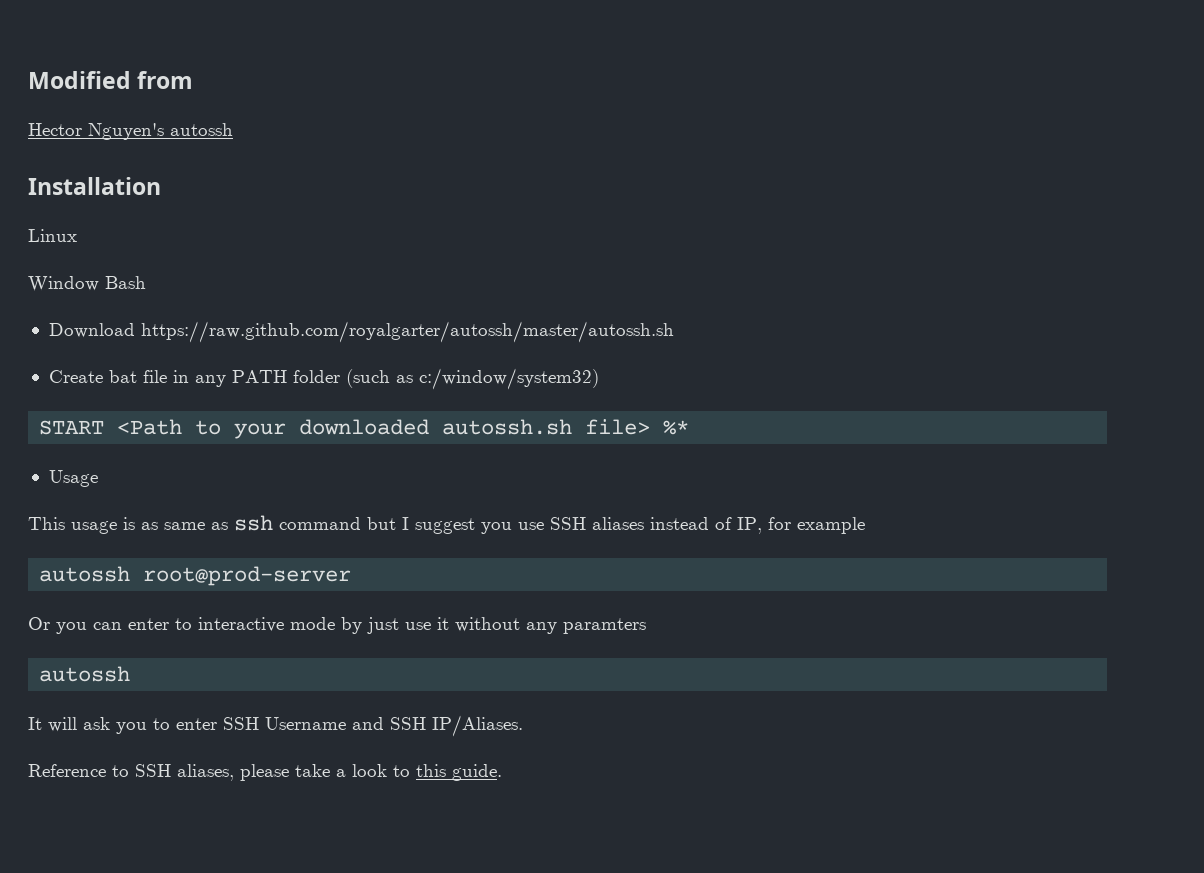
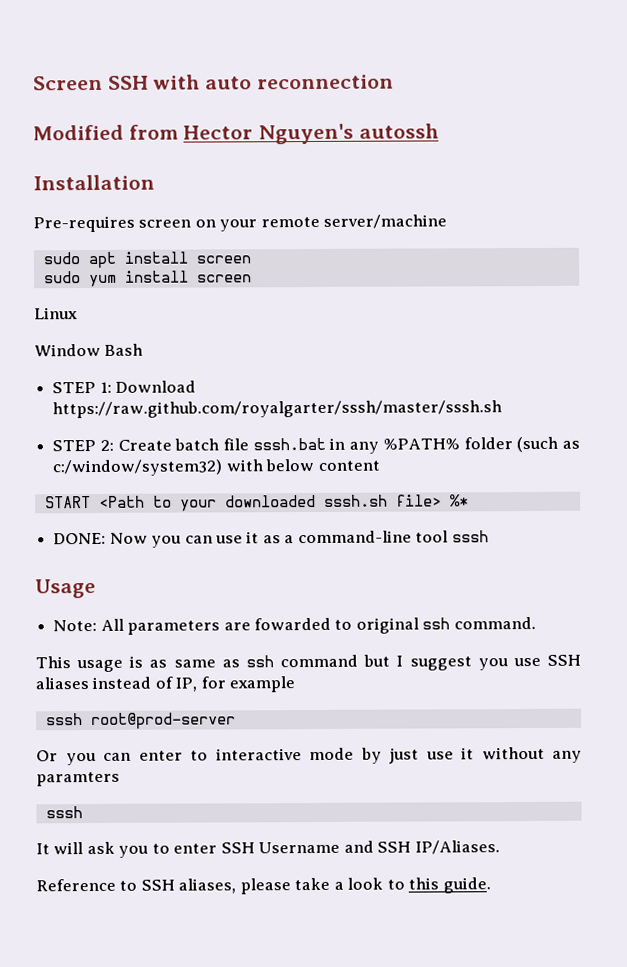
+ Screen SSH with auto reconnection
- Modified from
- Hector Nguyen's autossh
+ Modified from Hector Nguyen's autossh
+ Pre-requires screen on your remote server/machine
+ sudo apt install screen
+ sudo yum install screen
  Linux
  Window Bash
- Download https://raw.github.com/royalgarter/autossh/master/autossh.sh
- Create bat file in any PATH folder (such as c:/window/system32)
+ STEP 1: Download https://raw.github.com/royalgarter/sssh/master/sssh.sh
+ STEP 2: Create batch file sssh.bat in any %PATH% folder (such as c:/window/system32) with below content
- START <Path to your downloaded autossh.sh file> %*
+ START <Path to your downloaded sssh.sh file> %*
+ DONE: Now you can use it as a command-line tool sssh
  Usage
+ Note: All parameters are fowarded to original ssh command.
- autossh root@prod-server
+ sssh root@prod-server
  Or you can enter to interactive mode by just use it without any paramters
- autossh
+ sssh

